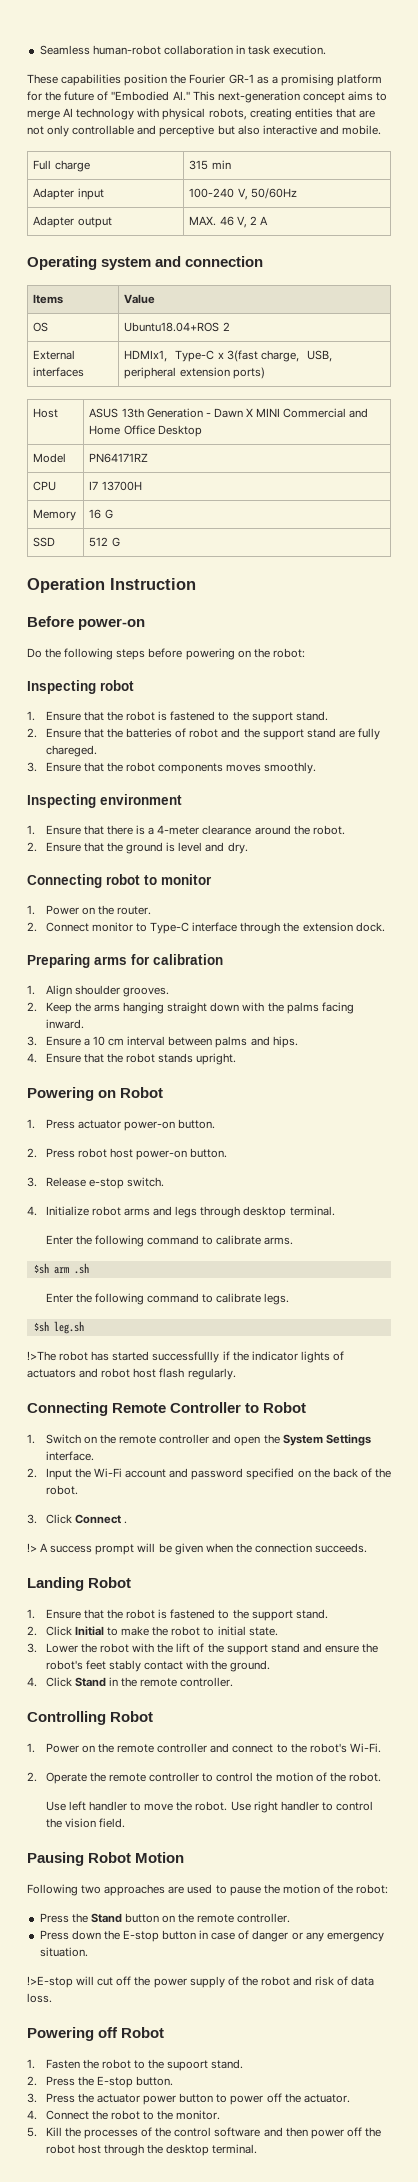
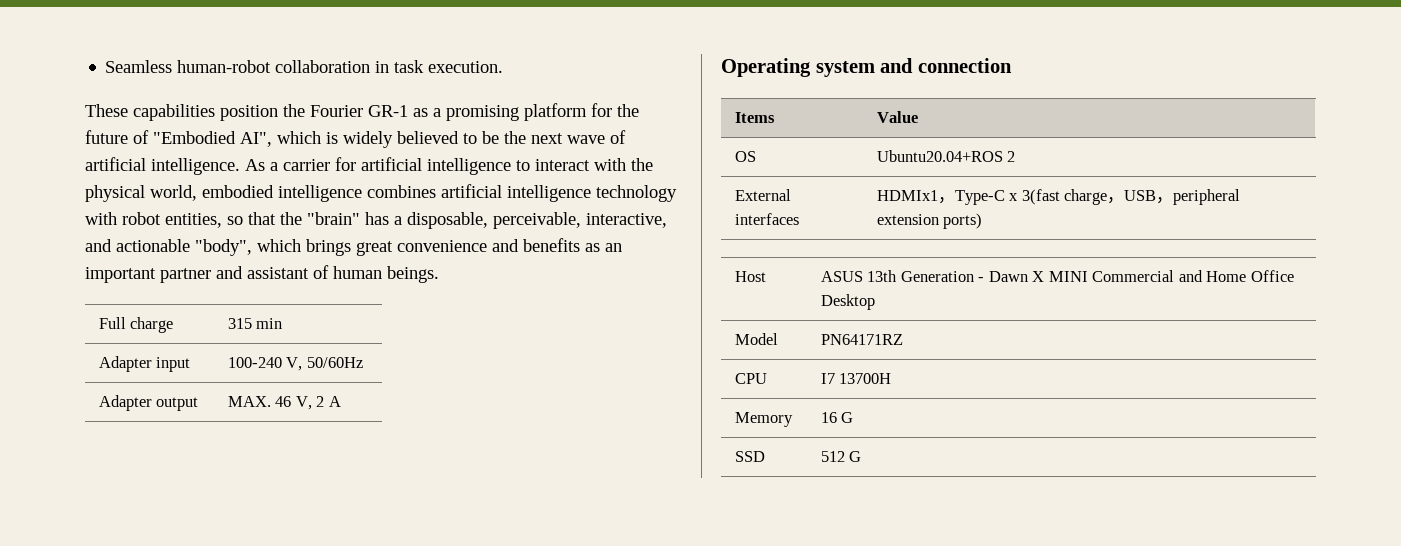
- These capabilities position the Fourier GR-1 as a promising platform for the future of "Embodied AI." This next-generation concept aims to merge AI technology with physical robots, creating entities that are not only controllable and perceptive but also interactive and mobile.
+ These capabilities position the Fourier GR-1 as a promising platform for the future of "Embodied AI", which is widely believed to be the next wave of artificial intelligence. As a carrier for artificial intelligence to interact with the physical world, embodied intelligence combines artificial intelligence technology with robot entities, so that the "brain" has a disposable, perceivable, interactive, and actionable "body", which brings great convenience and benefits as an important partner and assistant of human beings.
- OS | Ubuntu18.04+ROS 2
+ OS | Ubuntu20.04+ROS 2
- Operation Instruction
- Before power-on
- Do the following steps before powering on the robot:
- Inspecting robot
- 1. Ensure that the robot is fastened to the support stand.
- 2. Ensure that the batteries of robot and the support stand are fully chareged.
- 3. Ensure that the robot components moves smoothly.
- Inspecting environment
- 1. Ensure that there is a 4-meter clearance around the robot.
- 2. Ensure that the ground is level and dry.
- Connecting robot to monitor
- 1. Power on the router.
- 2. Connect monitor to Type-C interface through the extension dock.
- Preparing arms for calibration
- 1. Align shoulder grooves.
- 2. Keep the arms hanging straight down with the palms facing inward.
- 3. Ensure a 10 cm interval between palms and hips.
- 4. Ensure that the robot stands upright.
- Powering on Robot
- 1. Press actuator power-on button.
- 2. Press robot host power-on button.
- 3. Release e-stop switch.
- 4. Initialize robot arms and legs through desktop terminal.
- Enter the following command to calibrate arms.
- $sh arm .sh
- Enter the following command to calibrate legs.
- $sh leg.sh
- !>The robot has started successfullly if the indicator lights of actuators and robot host flash regularly.
- Connecting Remote Controller to Robot
- 1. Switch on the remote controller and open the System Settings interface.
- 2. Input the Wi-Fi account and password specified on the back of the robot.
- 3. Click Connect .
- !> A success prompt will be given when the connection succeeds.
- Landing Robot
- 1. Ensure that the robot is fastened to the support stand.
- 2. Click Initial to make the robot to initial state.
- 3. Lower the robot with the lift of the support stand and ensure the robot's feet stably contact with the ground.
- 4. Click Stand in the remote controller.
- Controlling Robot
- 1. Power on the remote controller and connect to the robot's Wi-Fi.
- 2. Operate the remote controller to control the motion of the robot.
- Use left handler to move the robot. Use right handler to control the vision field.
- Pausing Robot Motion
- Following two approaches are used to pause the motion of the robot:
- Press the Stand button on the remote controller.
- Press down the E-stop button in case of danger or any emergency situation.
- !>E-stop will cut off the power supply of the robot and risk of data loss.
- Powering off Robot
- 1. Fasten the robot to the supoort stand.
- 2. Press the E-stop button.
- 3. Press the actuator power button to power off the actuator.
- 4. Connect the robot to the monitor.
- 5. Kill the processes of the control software and then power off the robot host through the desktop terminal.

